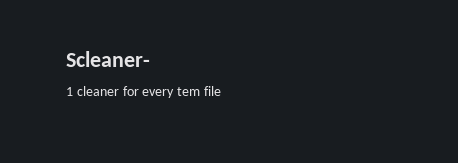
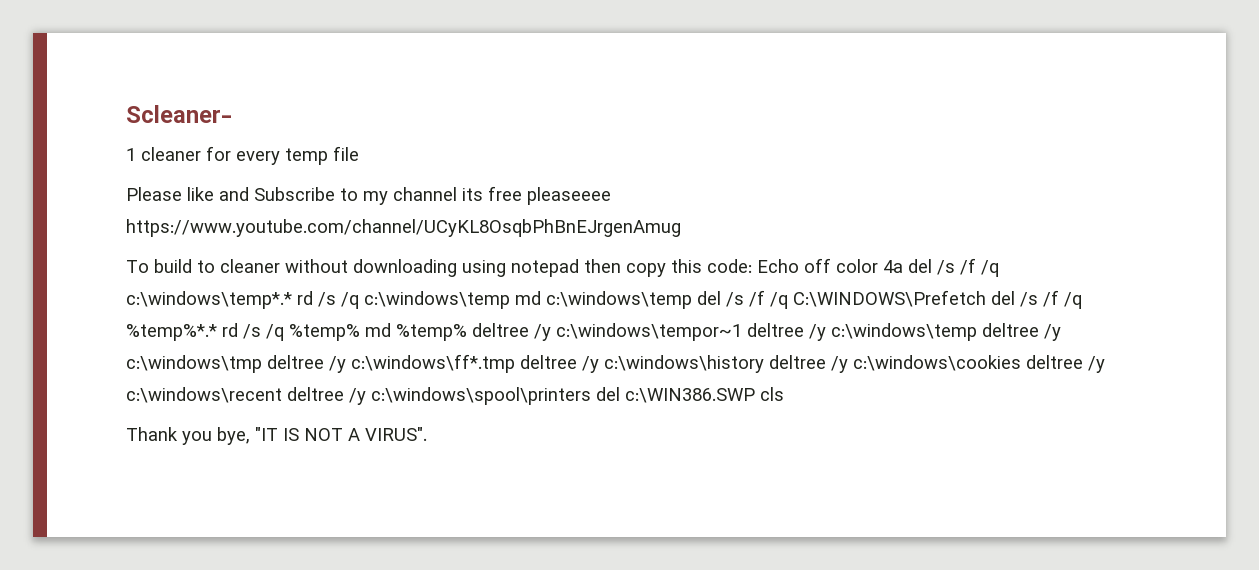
- 1 cleaner for every tem file
+ 1 cleaner for every temp file
+ Please like and Subscribe to my channel its free pleaseeee https://www.youtube.com/channel/UCyKL8OsqbPhBnEJrgenAmug
+ To build to cleaner without downloading using notepad then copy this code: Echo off color 4a del /s /f /q c:\windows\temp*.* rd /s /q c:\windows\temp md c:\windows\temp del /s /f /q C:\WINDOWS\Prefetch del /s /f /q %temp%*.* rd /s /q %temp% md %temp% deltree /y c:\windows\tempor~1 deltree /y c:\windows\temp deltree /y c:\windows\tmp deltree /y c:\windows\ff*.tmp deltree /y c:\windows\history deltree /y c:\windows\cookies deltree /y c:\windows\recent deltree /y c:\windows\spool\printers del c:\WIN386.SWP cls
+ Thank you bye, "IT IS NOT A VIRUS".

